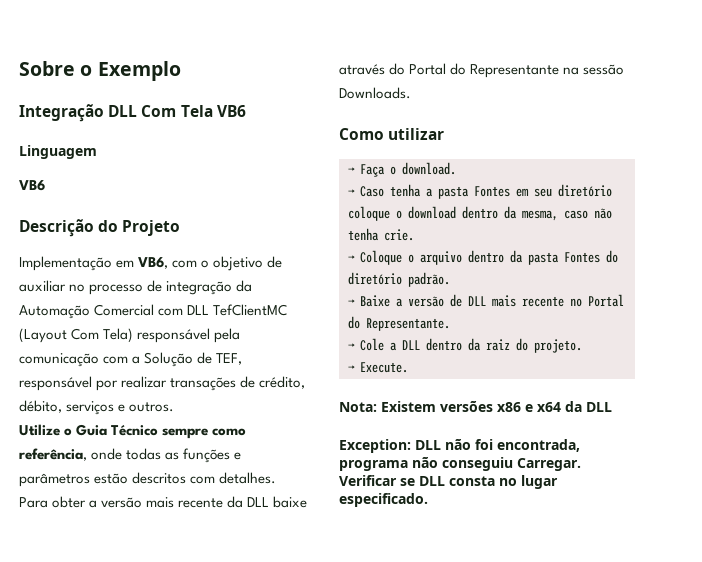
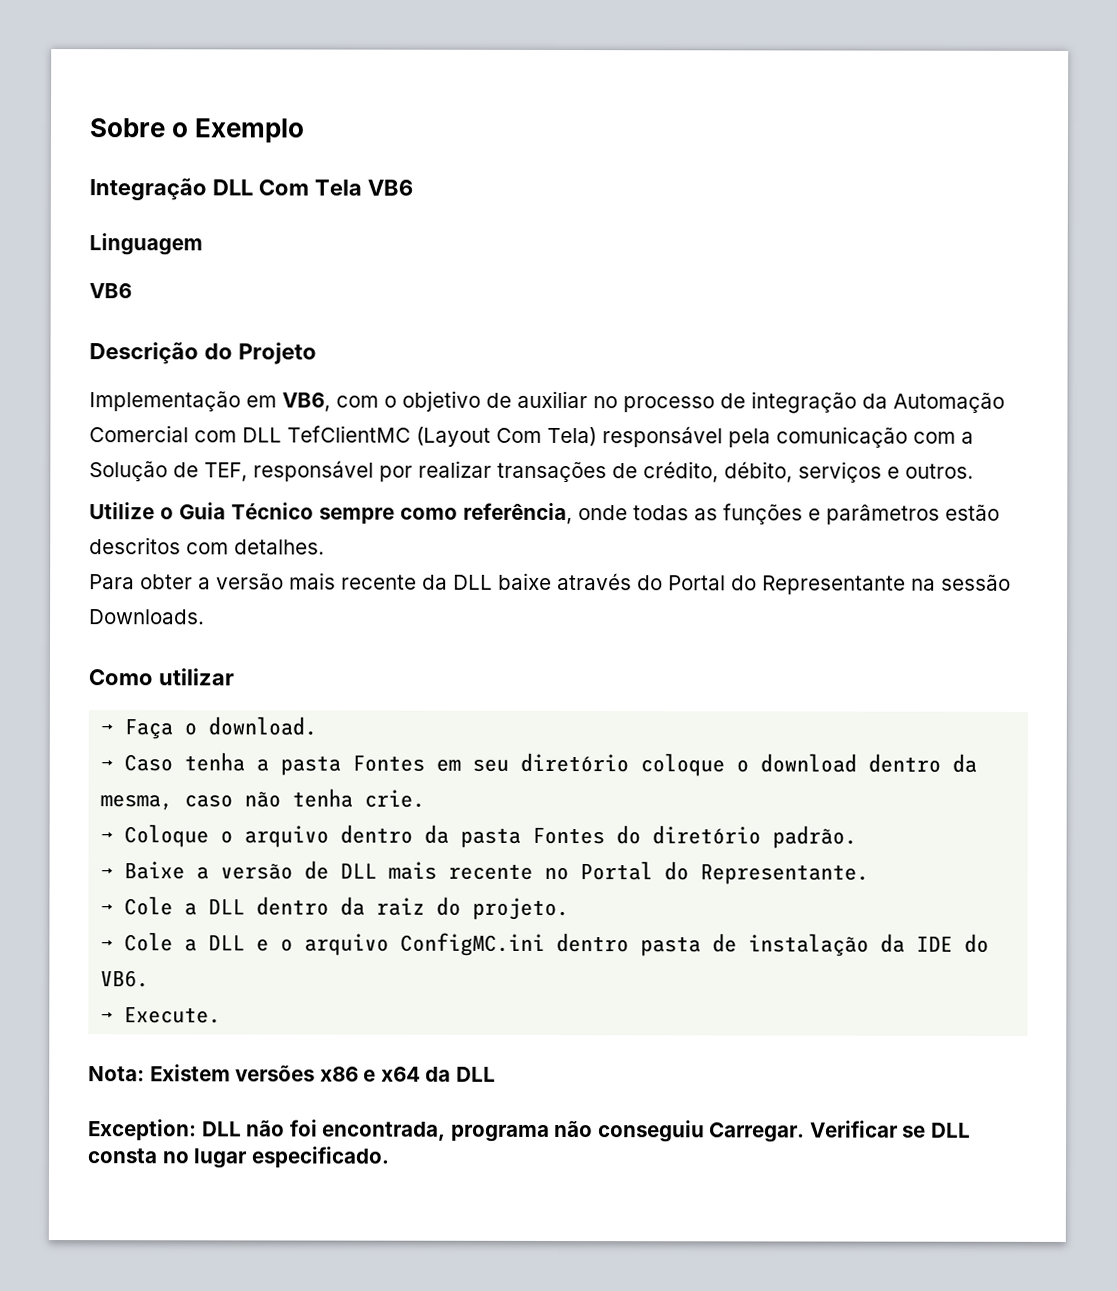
+ → Cole a DLL e o arquivo ConfigMC.ini dentro pasta de instalação da IDE do VB6.

